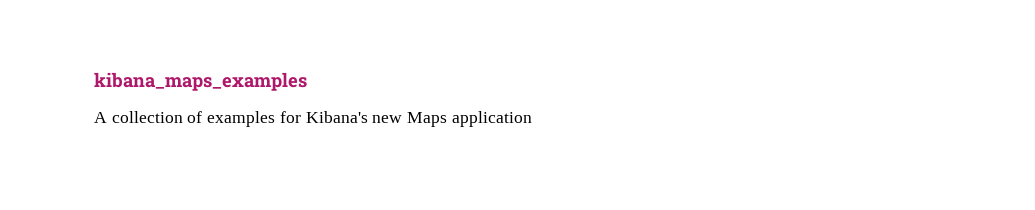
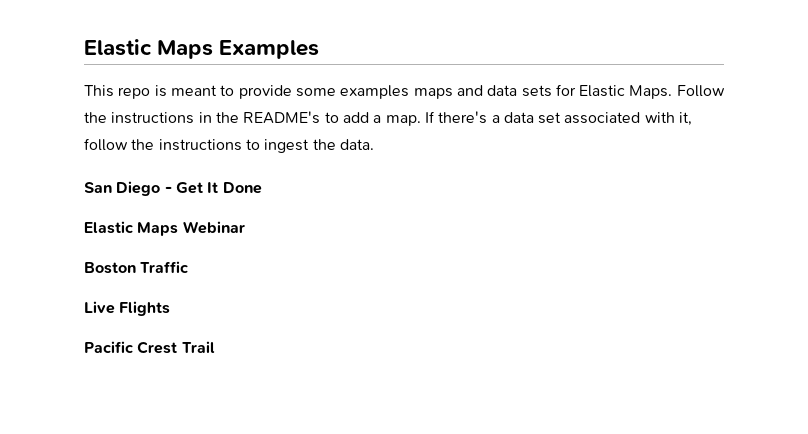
- kibana_maps_examples
- A collection of examples for Kibana's new Maps application
+ Elastic Maps Examples
+ This repo is meant to provide some examples maps and data sets for Elastic Maps. Follow the instructions in the README's to add a map. If there's a data set associated with it, follow the instructions to ingest the data.
+ San Diego - Get It Done
+ Elastic Maps Webinar
+ Boston Traffic
+ Live Flights
+ Pacific Crest Trail

